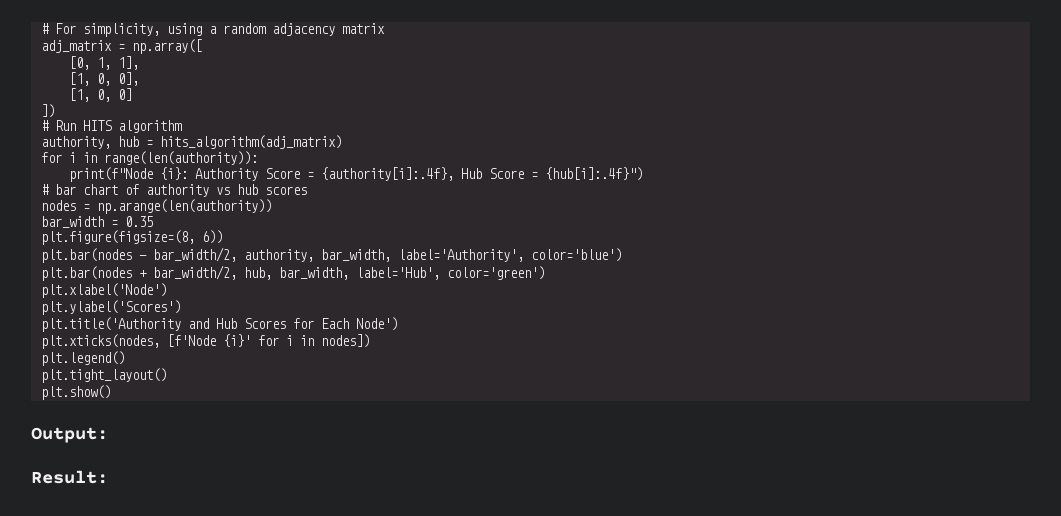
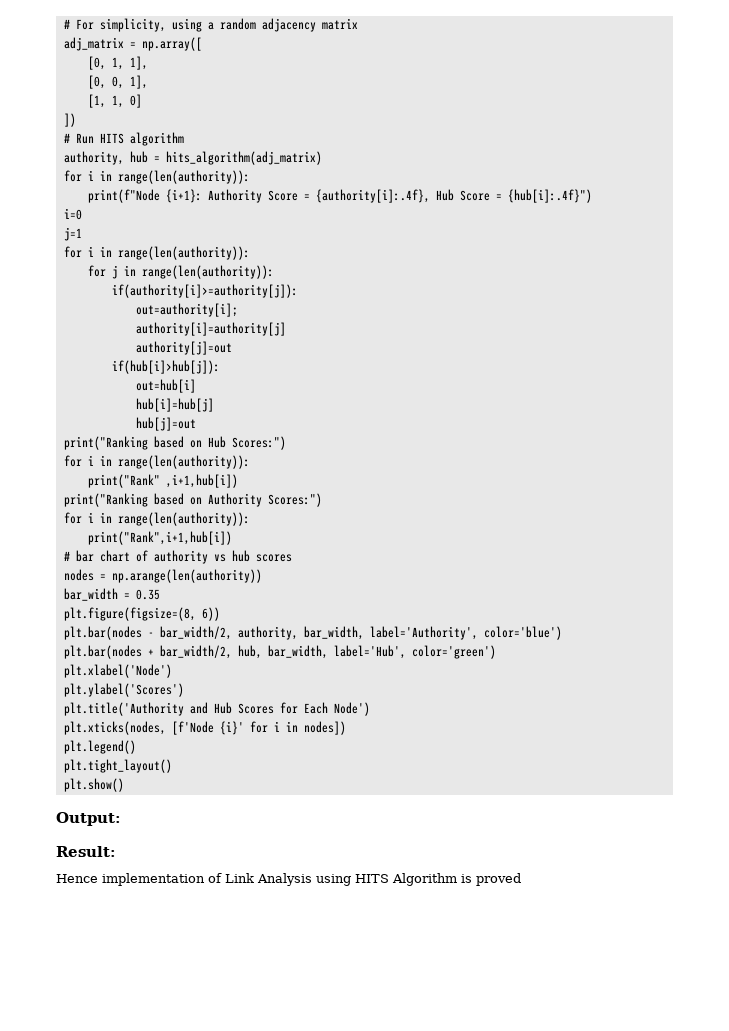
- [1, 0, 0],
- [1, 0, 0]
+ [0, 0, 1],
+ [1, 1, 0]
- print(f"Node {i}: Authority Score = {authority[i]:.4f}, Hub Score = {hub[i]:.4f}")
+ print(f"Node {i+1}: Authority Score = {authority[i]:.4f}, Hub Score = {hub[i]:.4f}")
+ i=0
+ j=1
+ for i in range(len(authority)):
+ for j in range(len(authority)):
+ if(authority[i]>=authority[j]):
+ out=authority[i];
+ authority[i]=authority[j]
+ authority[j]=out
+ if(hub[i]>hub[j]):
+ out=hub[i]
+ hub[i]=hub[j]
+ hub[j]=out
+ print("Ranking based on Hub Scores:")
+ for i in range(len(authority)):
+ print("Rank" ,i+1,hub[i])
+ print("Ranking based on Authority Scores:")
+ for i in range(len(authority)):
+ print("Rank",i+1,hub[i])
+ Hence implementation of Link Analysis using HITS Algorithm is proved

